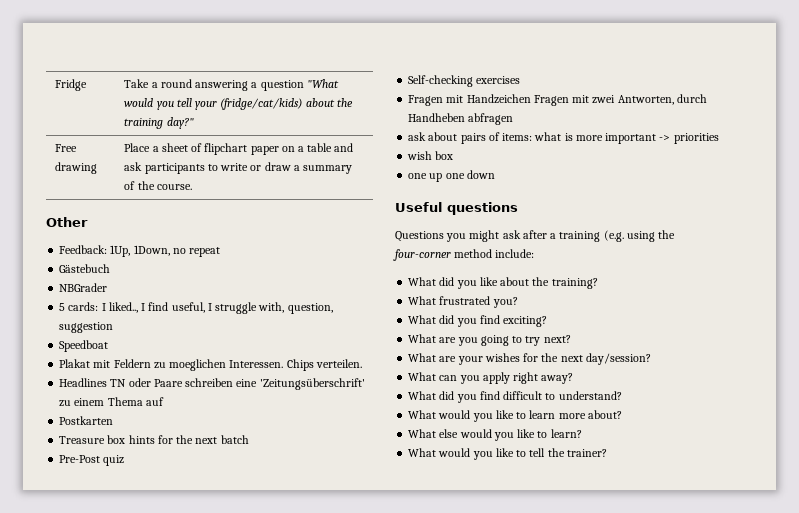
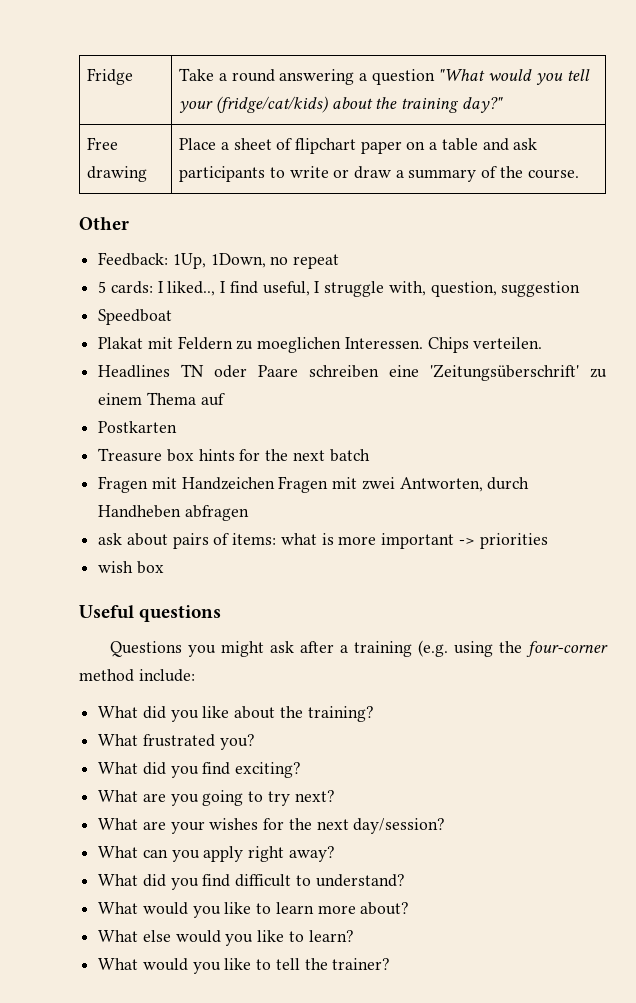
- Gästebuch
- NBGrader
- Pre-Post quiz
- Self-checking exercises
- one up one down

